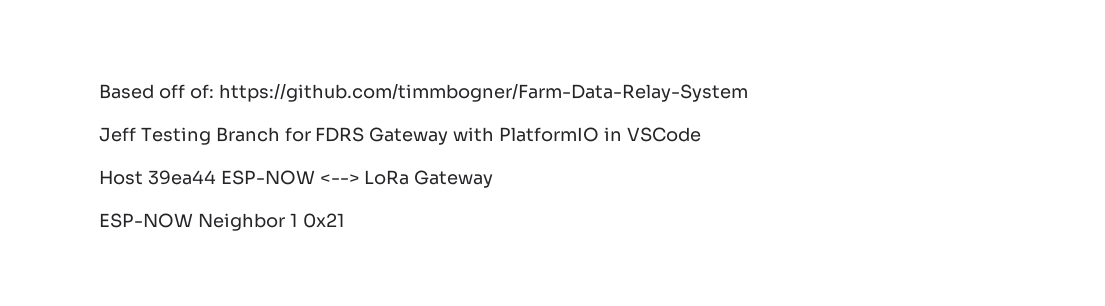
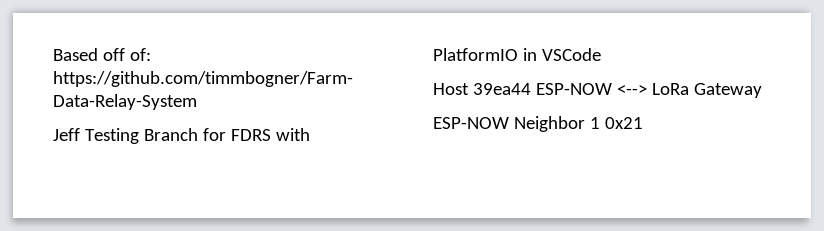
- Jeff Testing Branch for FDRS Gateway with PlatformIO in VSCode
+ Jeff Testing Branch for FDRS with PlatformIO in VSCode

